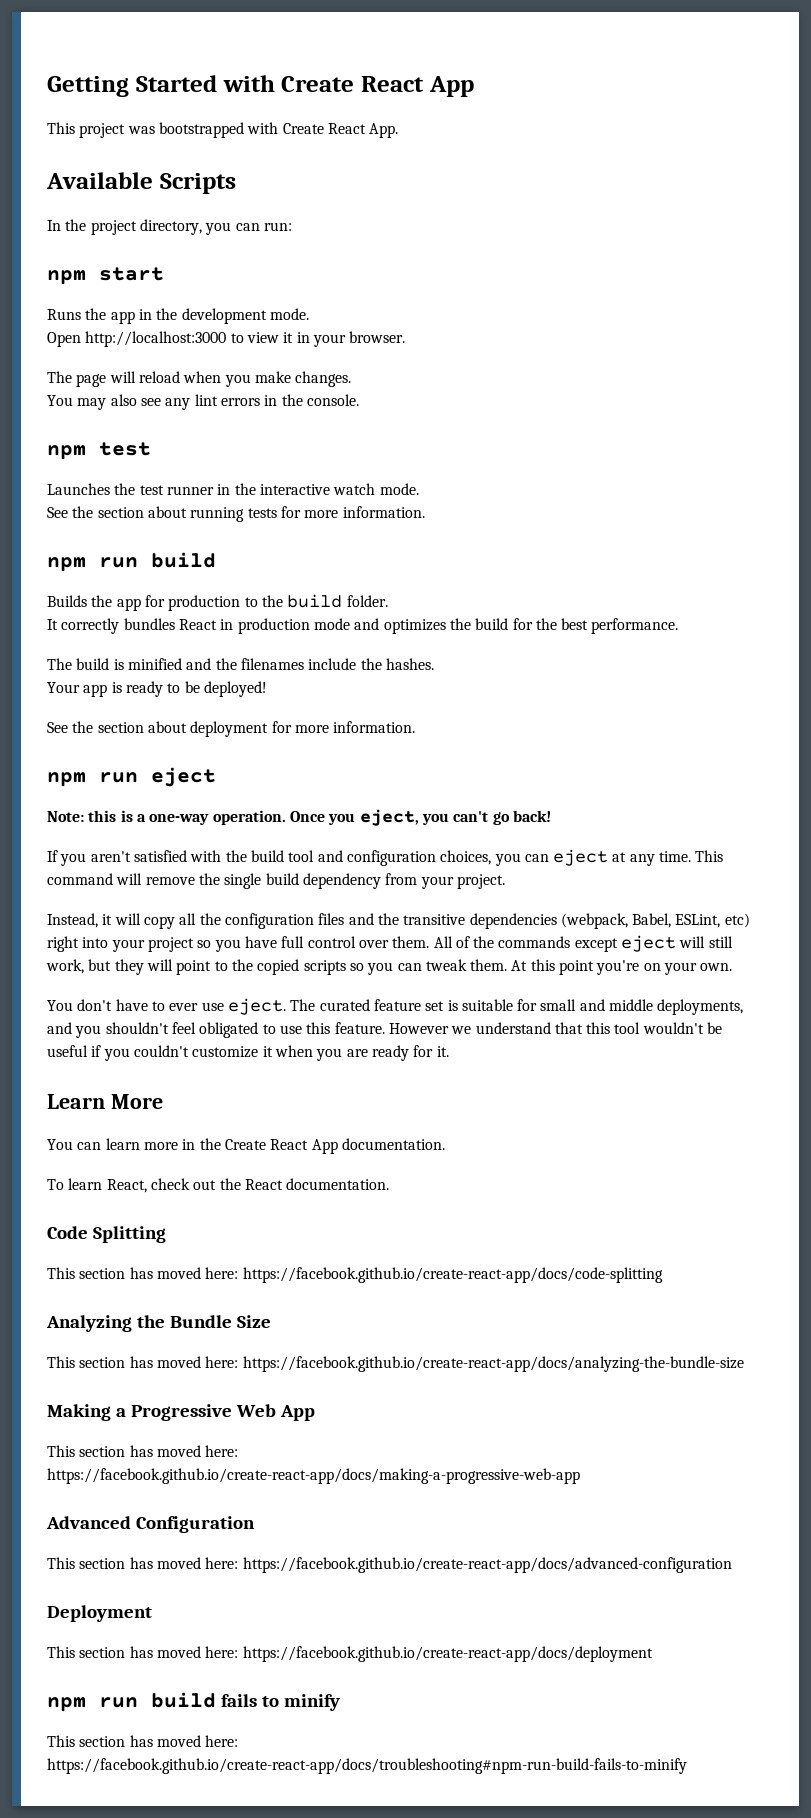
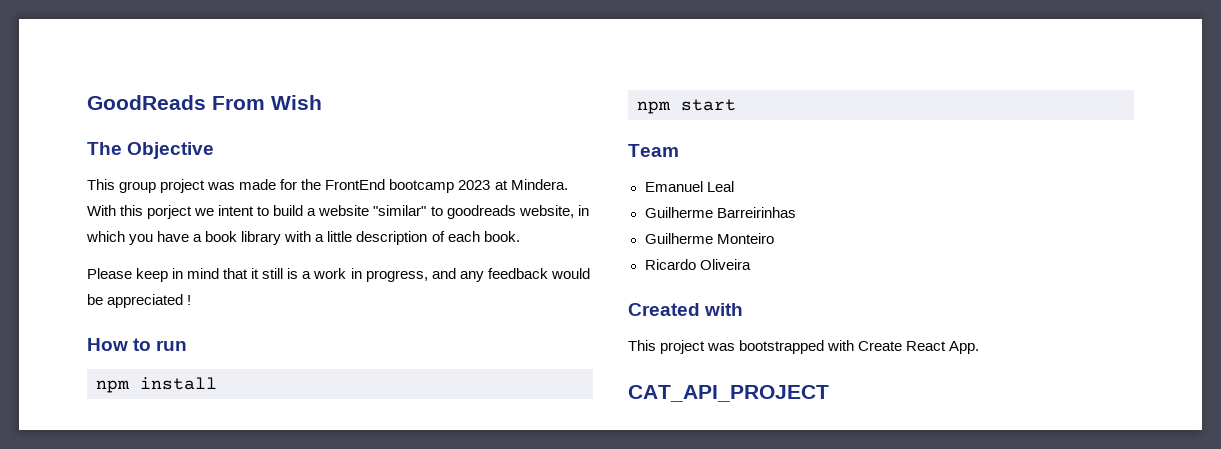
- Getting Started with Create React App
+ GoodReads From Wish
+ The Objective
+ This group project was made for the FrontEnd bootcamp 2023 at Mindera. With this porject we intent to build a website "similar" to goodreads website, in which you have a book library with a little description of each book.
+ Please keep in mind that it still is a work in progress, and any feedback would be appreciated !
+ How to run
+ npm install
+ npm start
+ Team
+ Emanuel Leal
+ Guilherme Barreirinhas
+ Guilherme Monteiro
+ Ricardo Oliveira
+ Created with
- Available Scripts
- In the project directory, you can run:
- npm start
- Runs the app in the development mode.
- Open http://localhost:3000 to view it in your browser.
- The page will reload when you make changes.
- You may also see any lint errors in the console.
- npm test
- Launches the test runner in the interactive watch mode.
- See the section about running tests for more information.
- npm run build
- Builds the app for production to the build folder.
- It correctly bundles React in production mode and optimizes the build for the best performance.
- The build is minified and the filenames include the hashes.
- Your app is ready to be deployed!
- See the section about deployment for more information.
- npm run eject
- Note: this is a one-way operation. Once you eject, you can't go back!
- If you aren't satisfied with the build tool and configuration choices, you can eject at any time. This command will remove the single build dependency from your project.
- Instead, it will copy all the configuration files and the transitive dependencies (webpack, Babel, ESLint, etc) right into your project so you have full control over them. All of the commands except eject will still work, but they will point to the copied scripts so you can tweak them. At this point you're on your own.
- You don't have to ever use eject. The curated feature set is suitable for small and middle deployments, and you shouldn't feel obligated to use this feature. However we understand that this tool wouldn't be useful if you couldn't customize it when you are ready for it.
- Learn More
- You can learn more in the Create React App documentation.
- To learn React, check out the React documentation.
- Code Splitting
- This section has moved here: https://facebook.github.io/create-react-app/docs/code-splitting
- Analyzing the Bundle Size
- This section has moved here: https://facebook.github.io/create-react-app/docs/analyzing-the-bundle-size
- Making a Progressive Web App
- This section has moved here: https://facebook.github.io/create-react-app/docs/making-a-progressive-web-app
- Advanced Configuration
- This section has moved here: https://facebook.github.io/create-react-app/docs/advanced-configuration
- Deployment
- This section has moved here: https://facebook.github.io/create-react-app/docs/deployment
- npm run build fails to minify
- This section has moved here: https://facebook.github.io/create-react-app/docs/troubleshooting#npm-run-build-fails-to-minify
+ CAT_API_PROJECT

